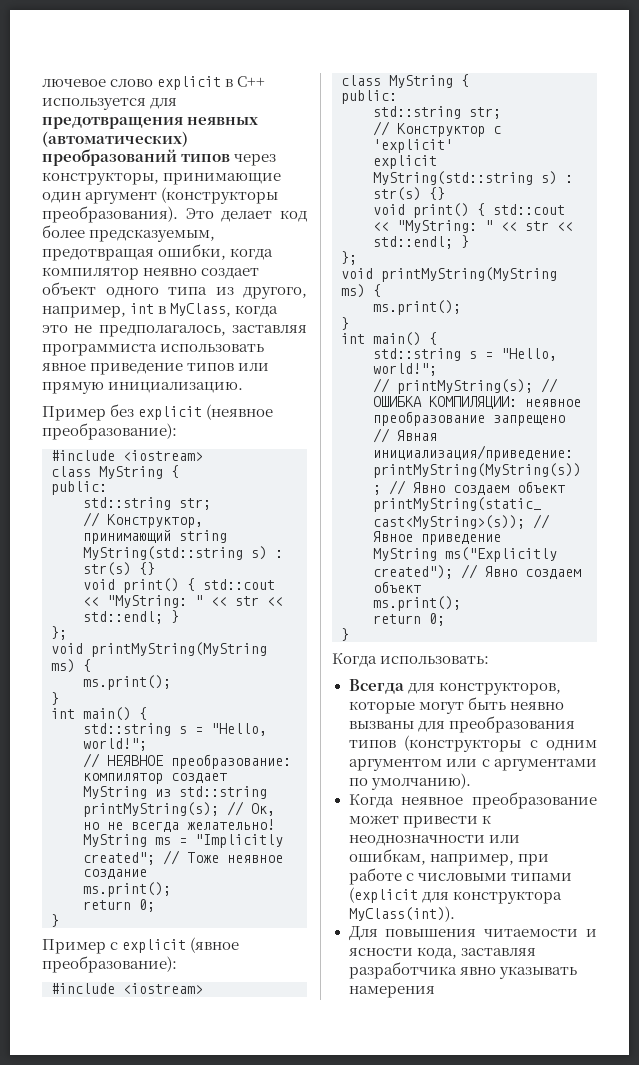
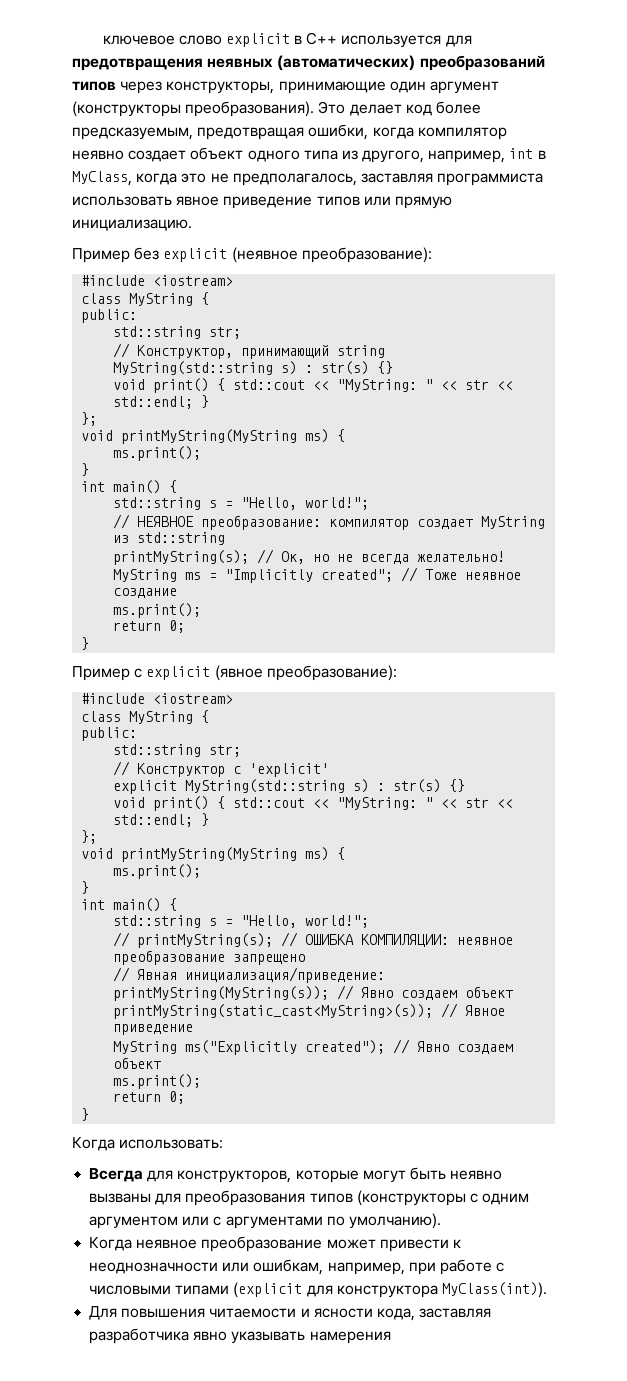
- лючевое слово explicit в C++ используется для предотвращения неявных (автоматических) преобразований типов через конструкторы, принимающие один аргумент (конструкторы преобразования).
+ ключевое слово explicit в C++ используется для предотвращения неявных (автоматических) преобразований типов через конструкторы, принимающие один аргумент (конструкторы преобразования).

